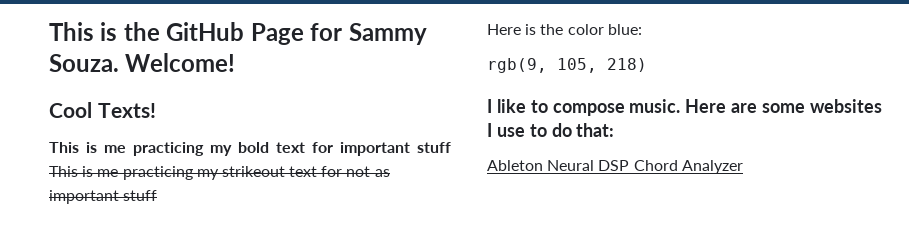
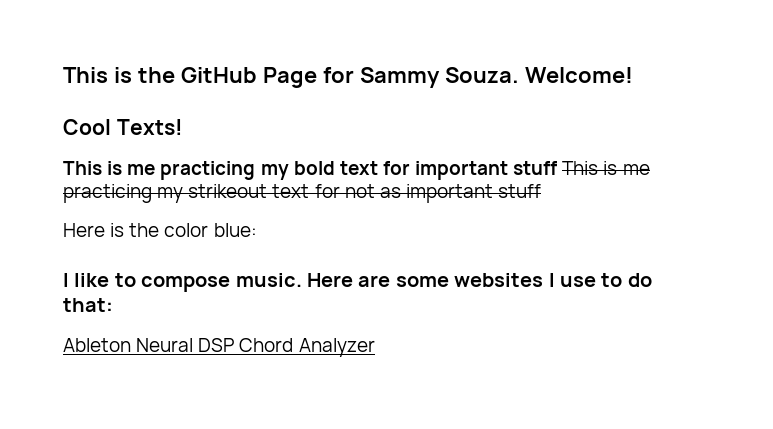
- rgb(9, 105, 218)

